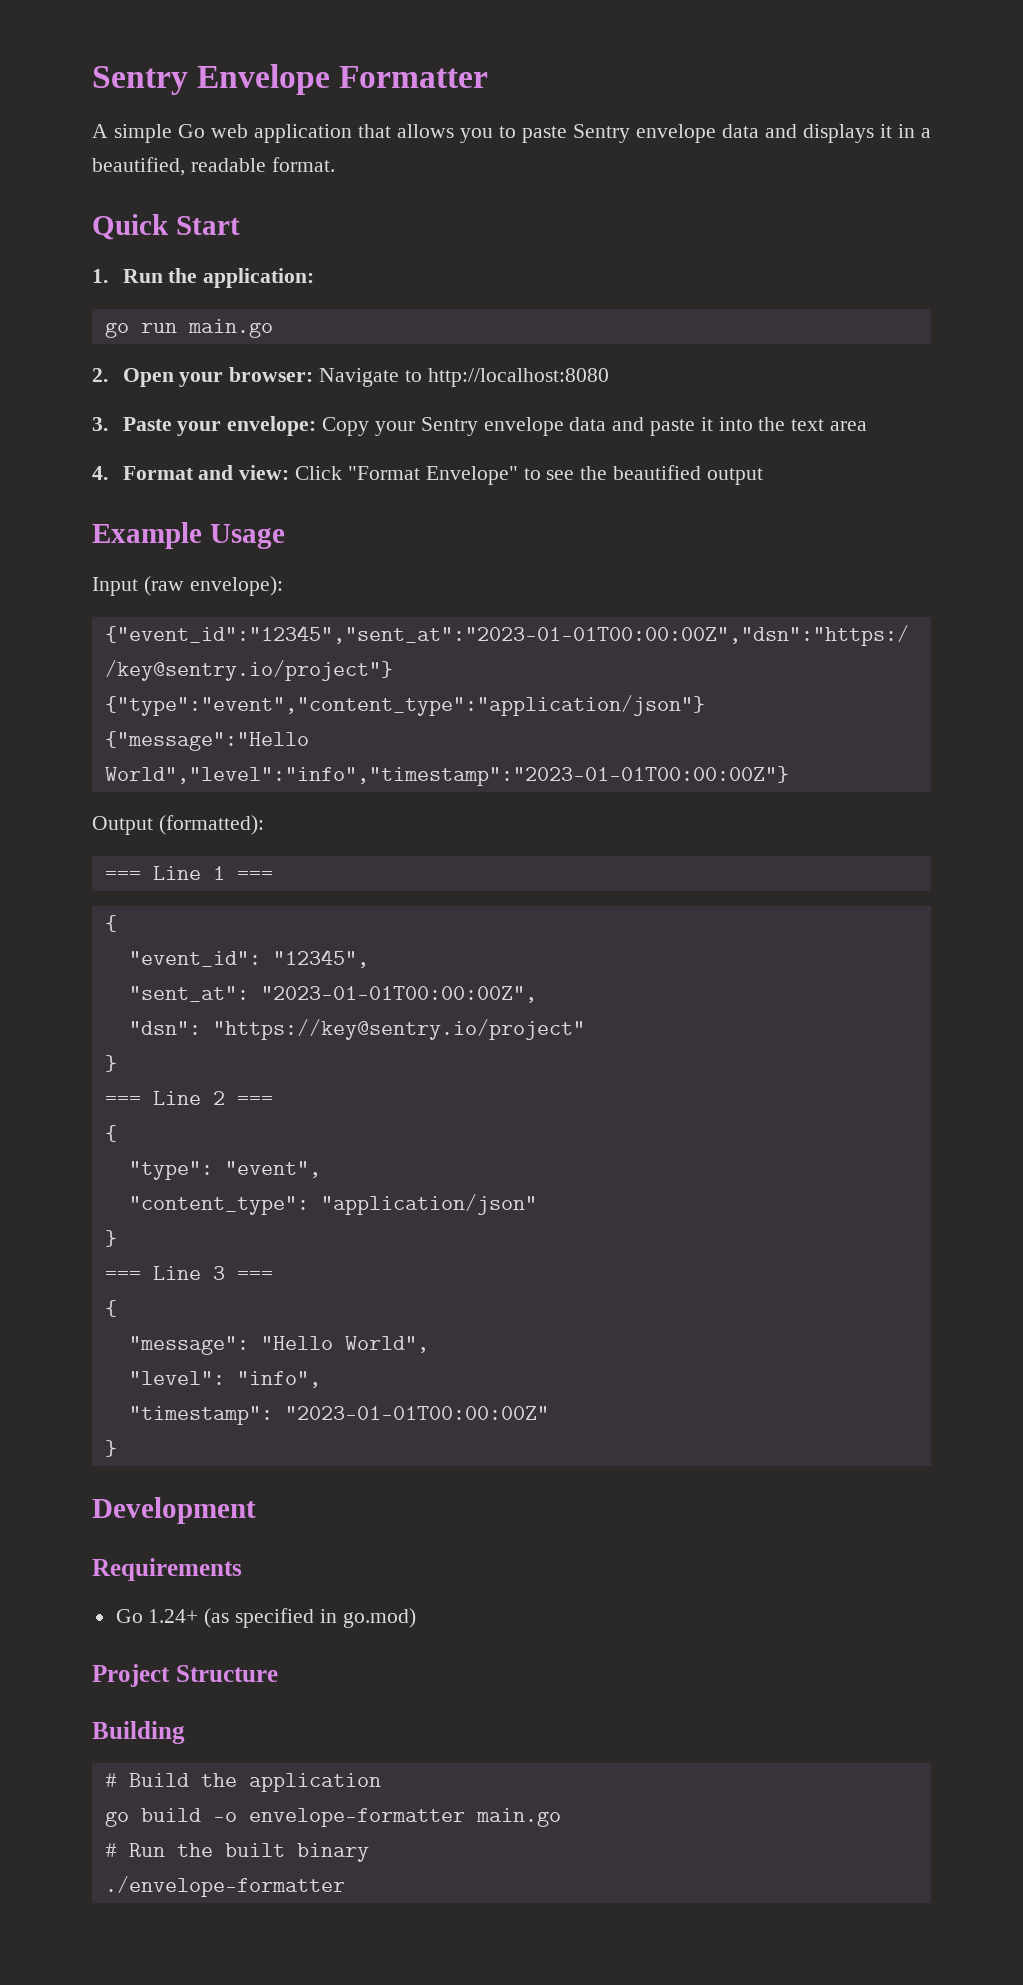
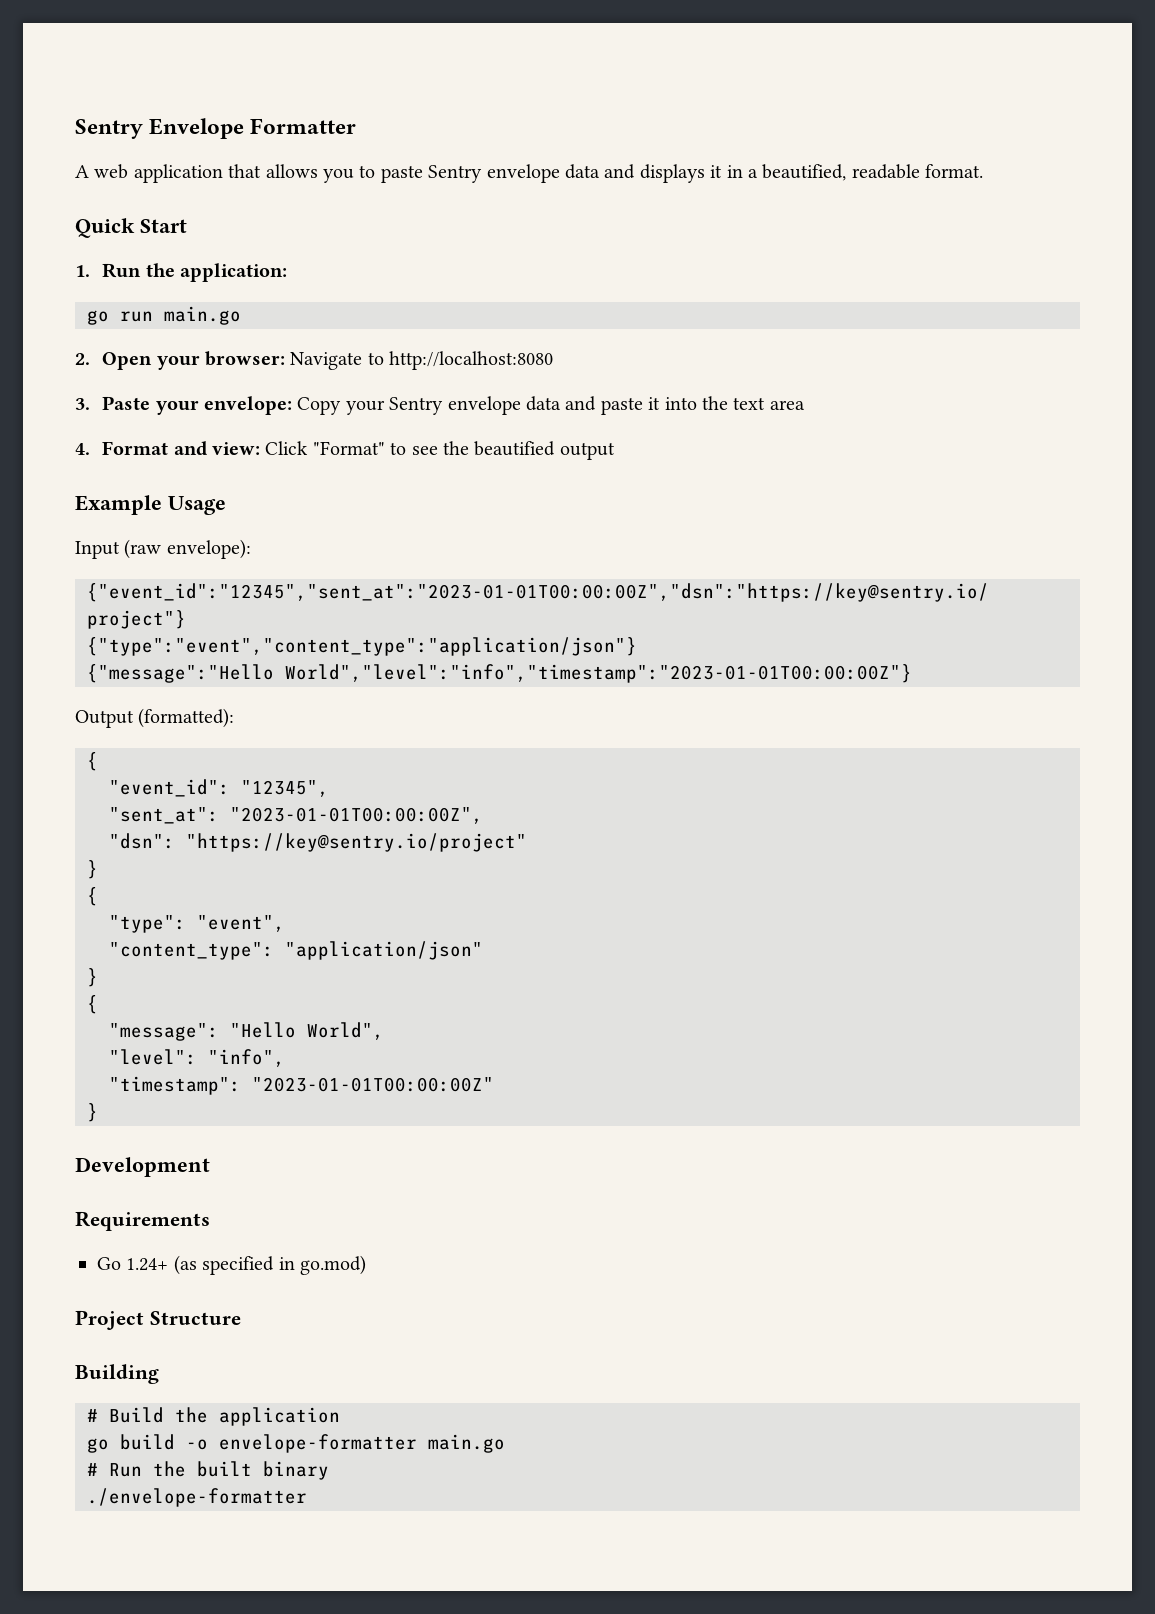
- A simple Go web application that allows you to paste Sentry envelope data and displays it in a beautified, readable format.
+ A web application that allows you to paste Sentry envelope data and displays it in a beautified, readable format.
- 4. Format and view: Click "Format Envelope" to see the beautified output
+ 4. Format and view: Click "Format" to see the beautified output
- === Line 1 ===
- === Line 2 ===
- === Line 3 ===

